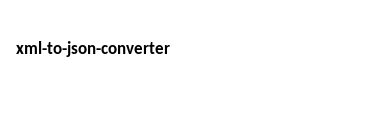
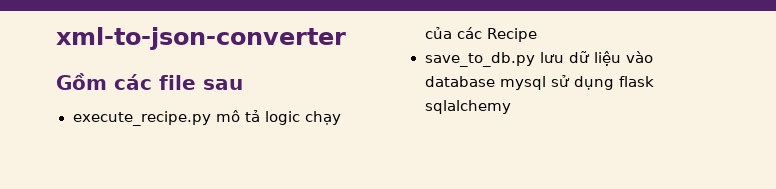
+ Gồm các file sau
+ execute_recipe.py mô tả logic chạy của các Recipe
+ save_to_db.py lưu dữ liệu vào database mysql sử dụng flask sqlalchemy

